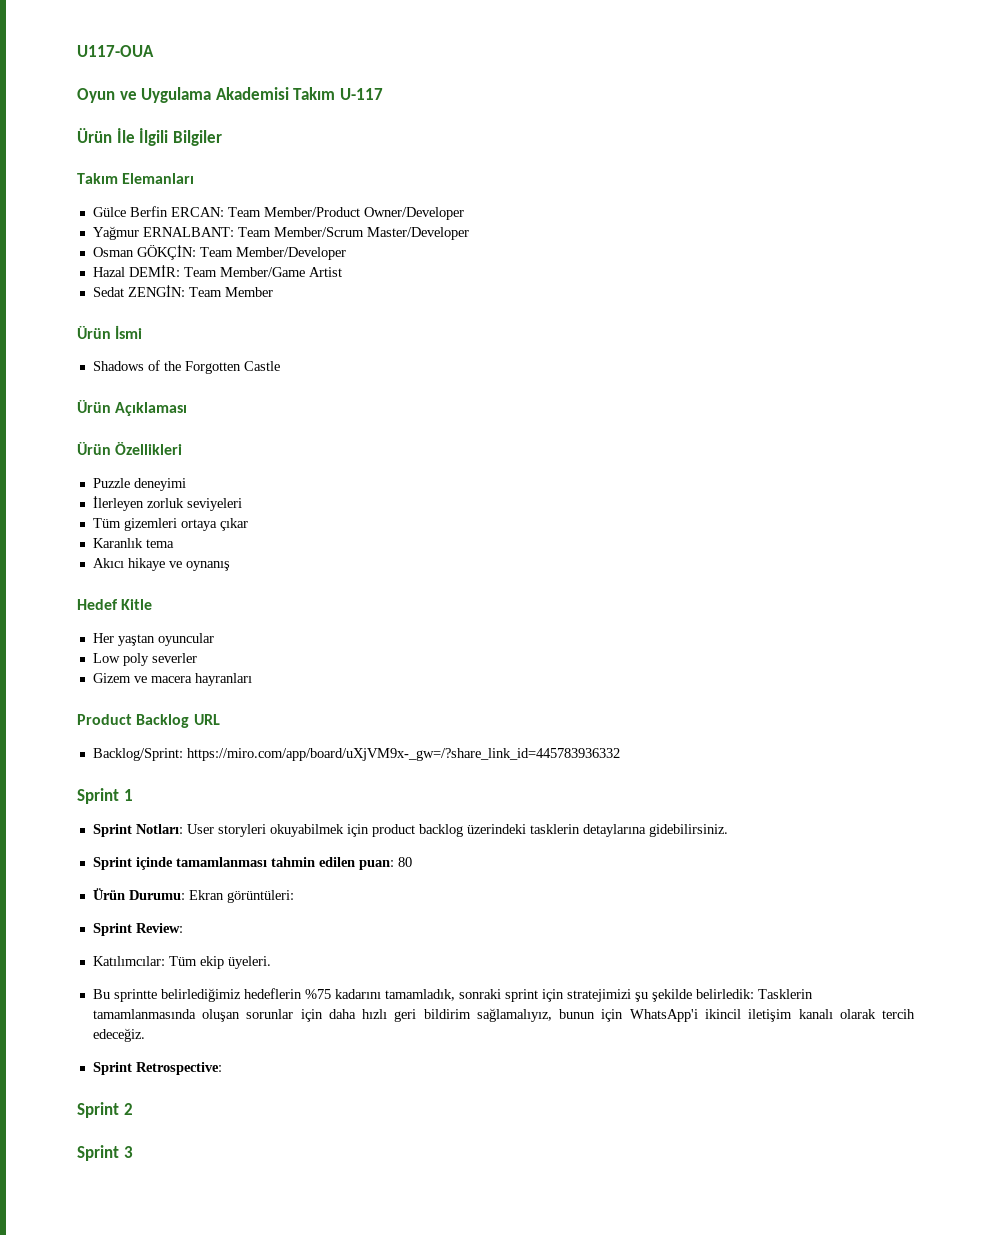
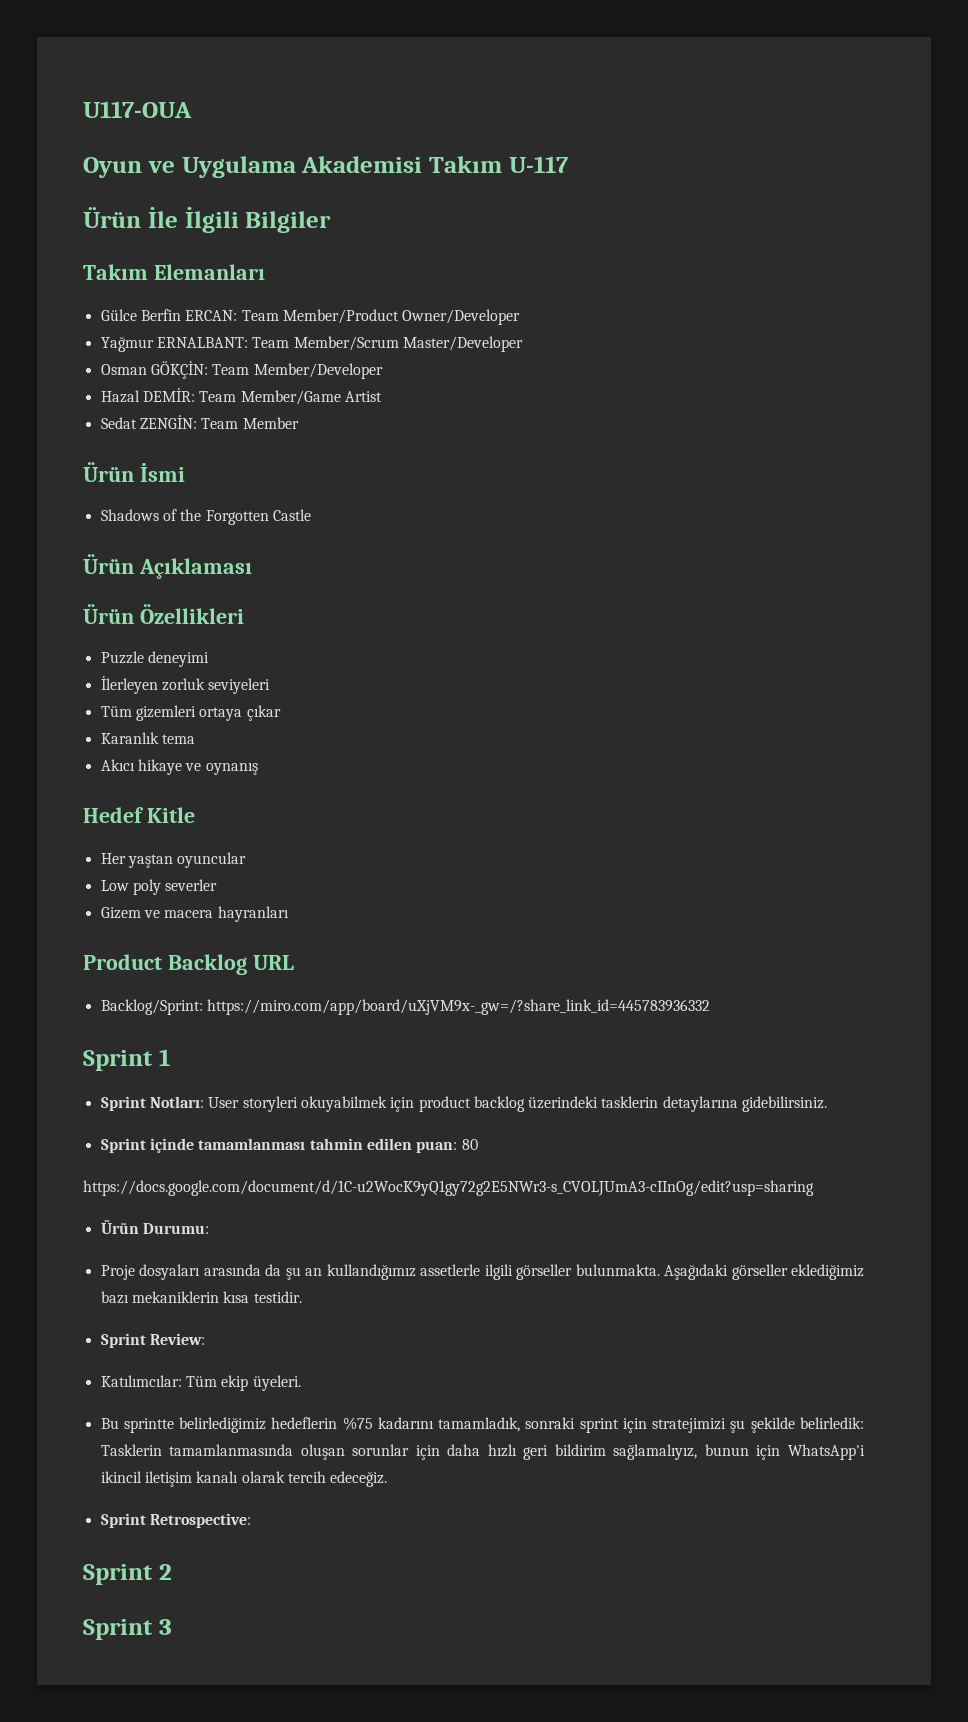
+ https://docs.google.com/document/d/1C-u2WocK9yQ1gy72g2E5NWr3-s_CVOLJUmA3-cIInOg/edit?usp=sharing
- Ürün Durumu: Ekran görüntüleri:
+ Ürün Durumu:
+ Proje dosyaları arasında da şu an kullandığımız assetlerle ilgili görseller bulunmakta. Aşağıdaki görseller eklediğimiz bazı mekaniklerin kısa testidir.

